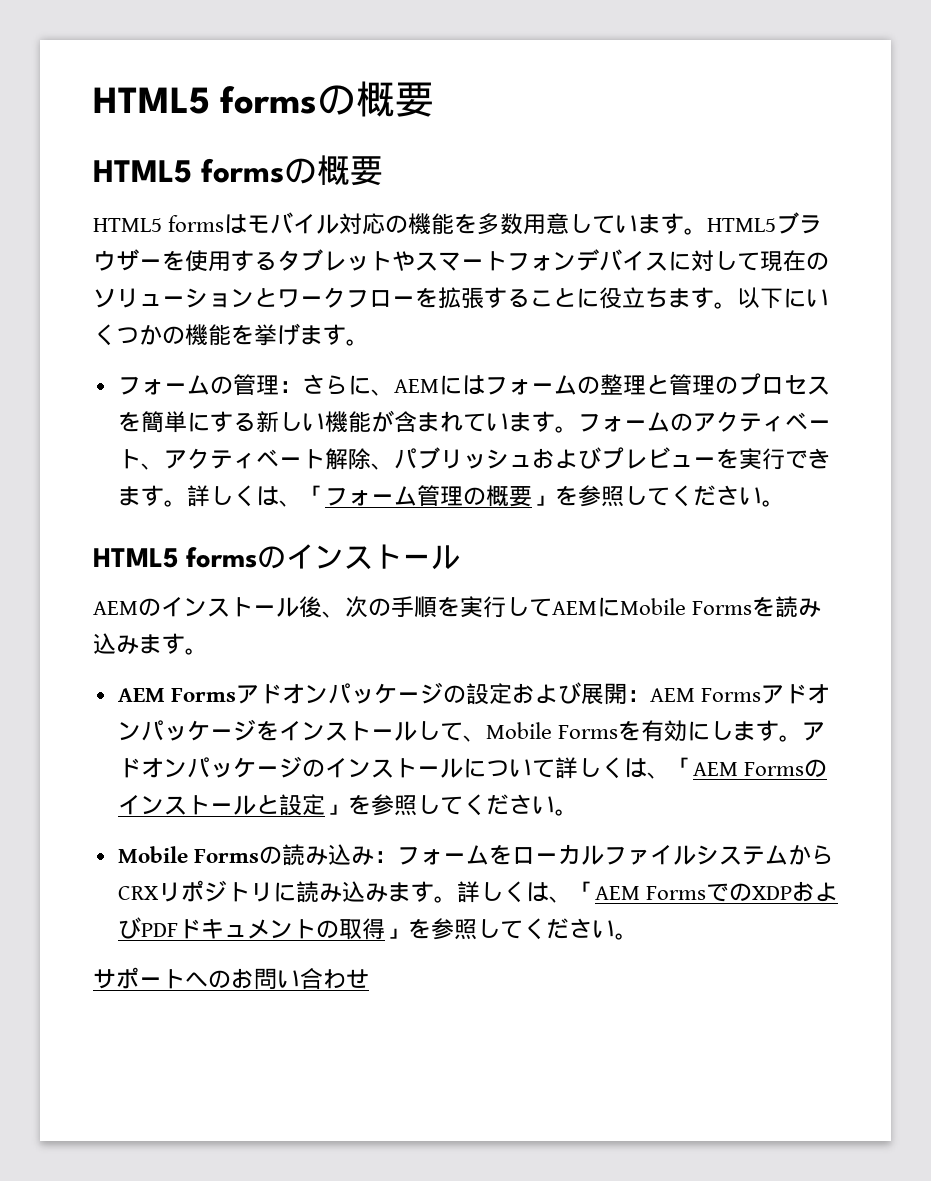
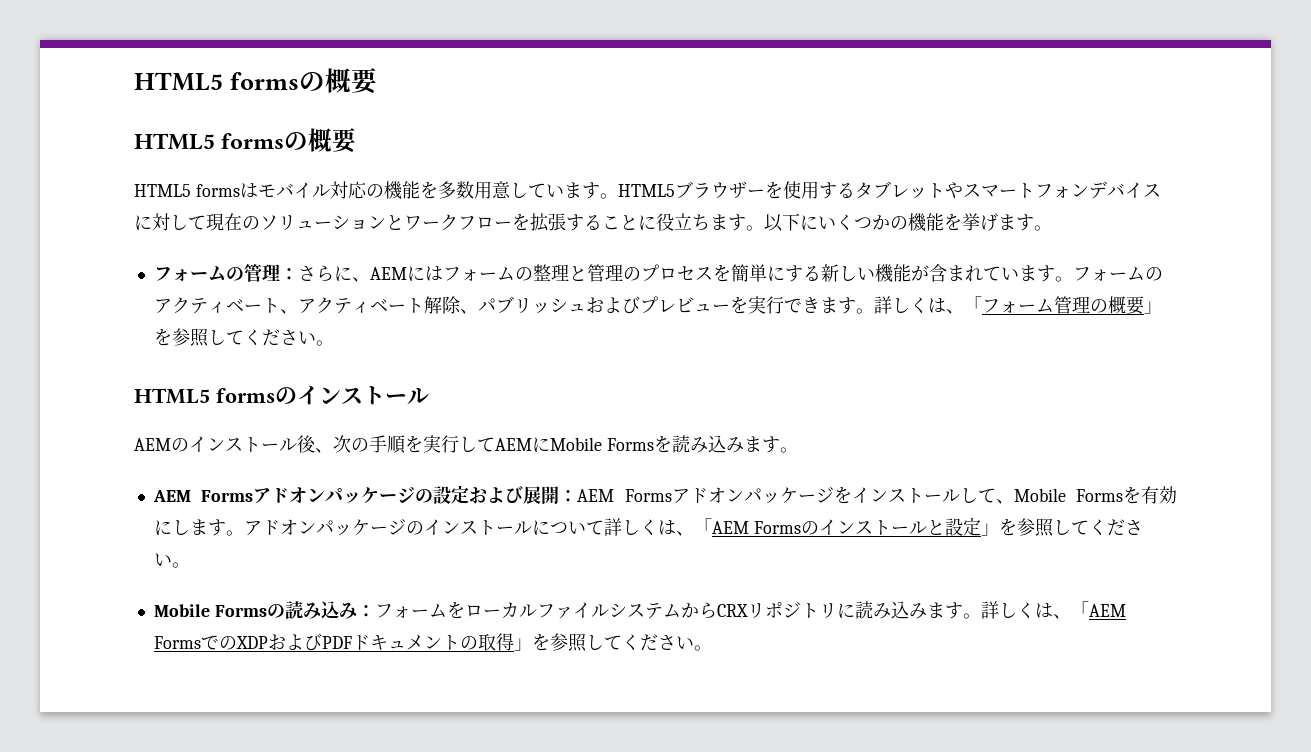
- サポートへのお問い合わせ

